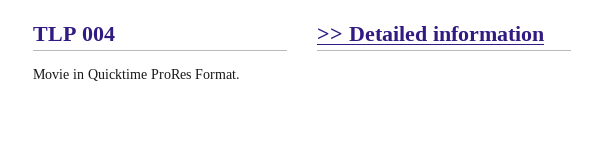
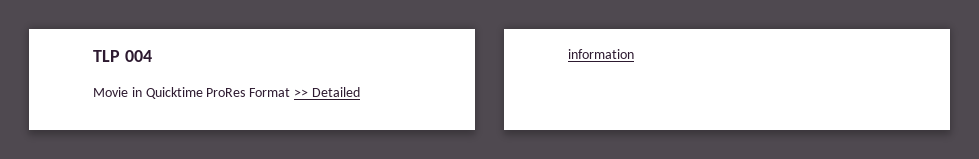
- Movie in Quicktime ProRes Format.
- >> Detailed information
+ Movie in Quicktime ProRes Format >> Detailed information

